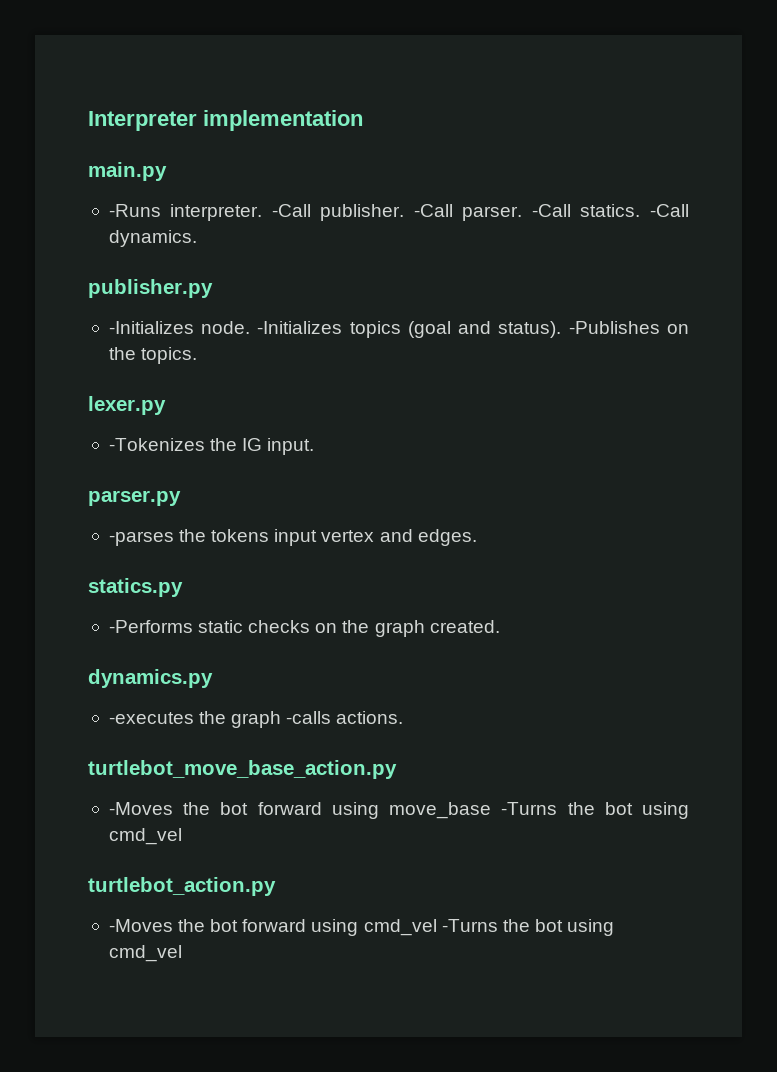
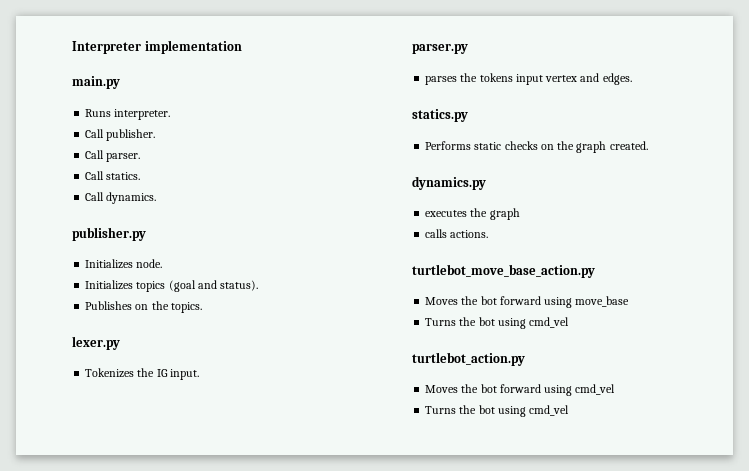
- -Runs interpreter. -Call publisher. -Call parser. -Call statics. -Call dynamics.
+ Runs interpreter.
+ Call publisher.
+ Call parser.
+ Call statics.
+ Call dynamics.
- -Initializes node. -Initializes topics (goal and status). -Publishes on the topics.
+ Initializes node.
+ Initializes topics (goal and status).
+ Publishes on the topics.
- -Tokenizes the IG input.
+ Tokenizes the IG input.
- -parses the tokens input vertex and edges.
+ parses the tokens input vertex and edges.
- -Performs static checks on the graph created.
+ Performs static checks on the graph created.
- -executes the graph -calls actions.
+ executes the graph
+ calls actions.
- -Moves the bot forward using move_base -Turns the bot using cmd_vel
+ Moves the bot forward using move_base
+ Turns the bot using cmd_vel
- -Moves the bot forward using cmd_vel -Turns the bot using cmd_vel
+ Moves the bot forward using cmd_vel
+ Turns the bot using cmd_vel

